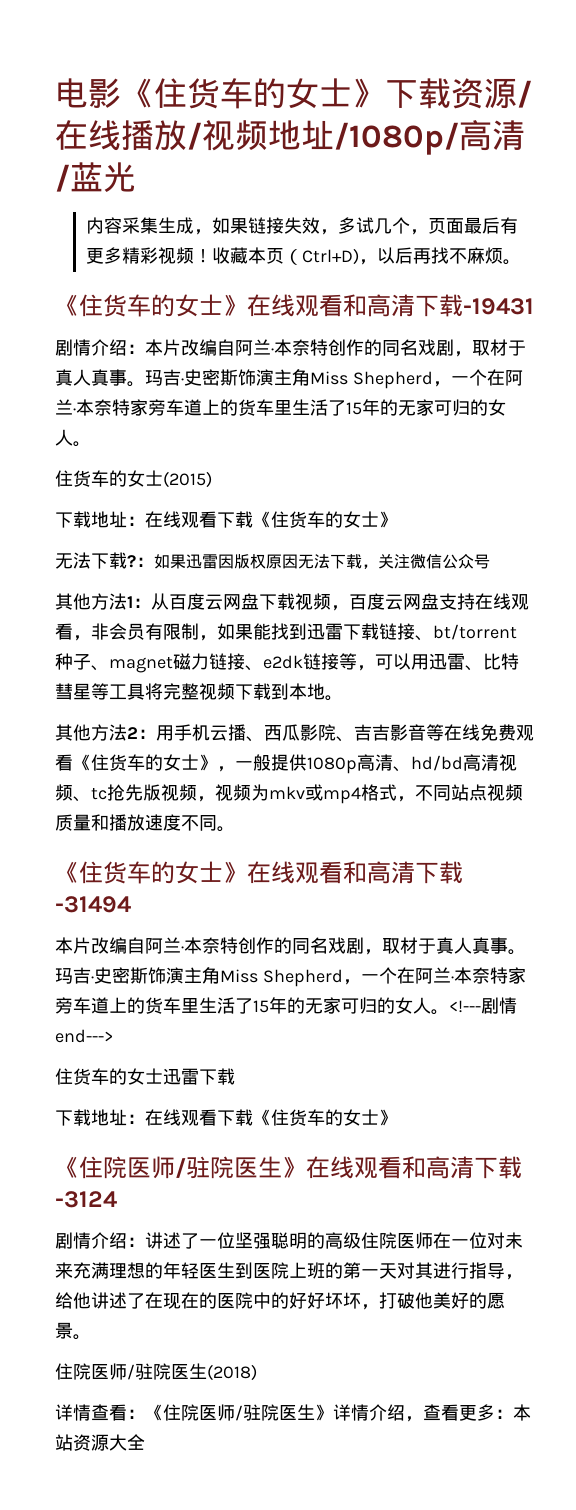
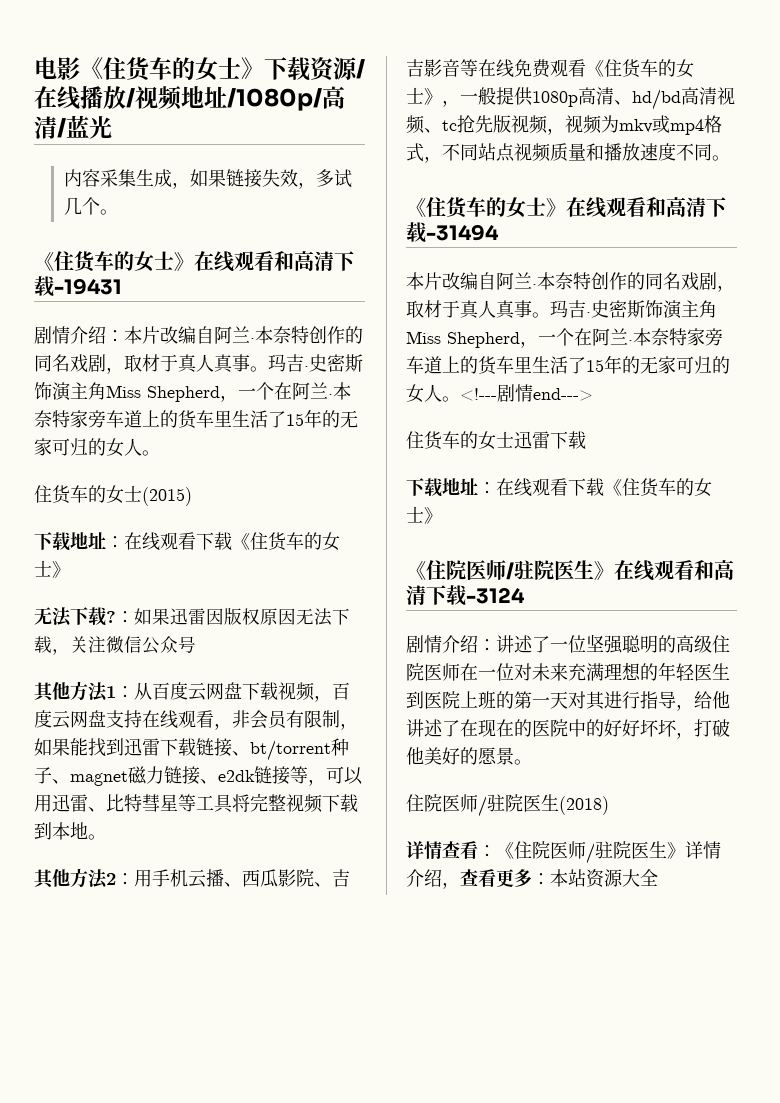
- 内容采集生成，如果链接失效，多试几个，页面最后有更多精彩视频！收藏本页（Ctrl+D)，以后再找不麻烦。
+ 内容采集生成，如果链接失效，多试几个。

